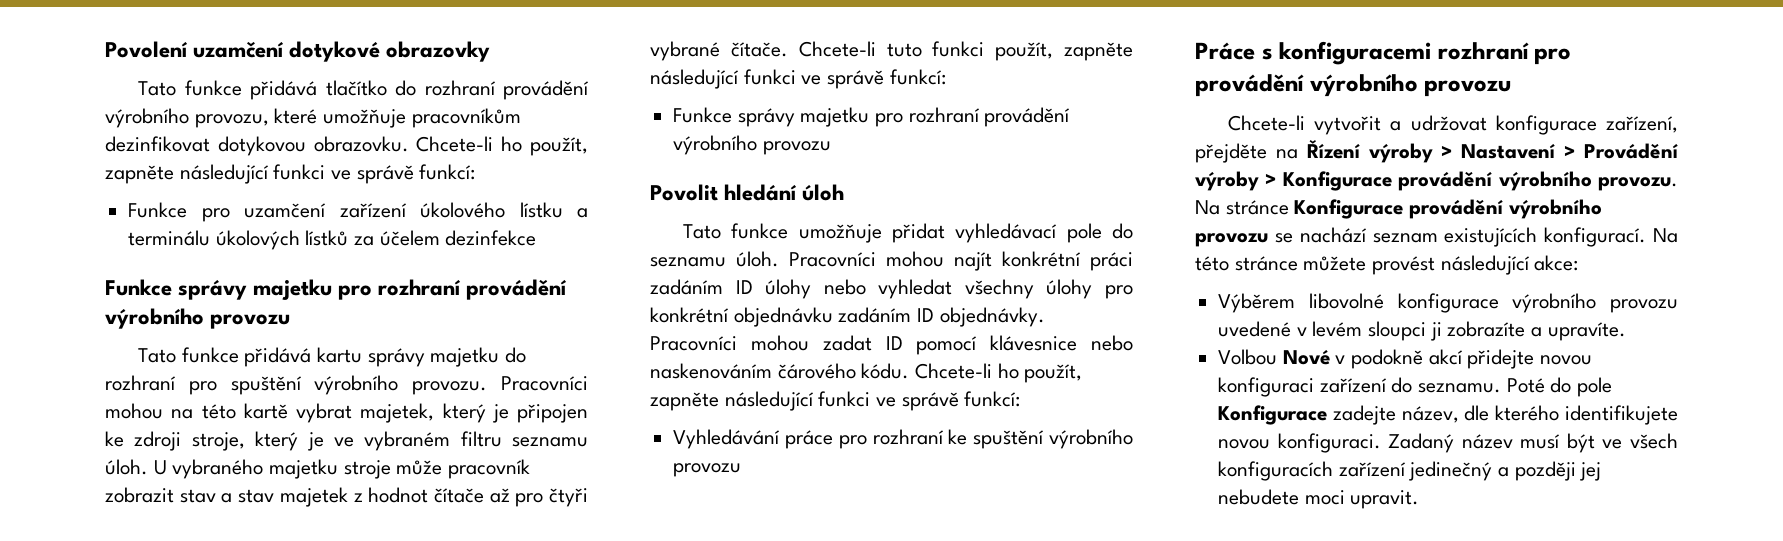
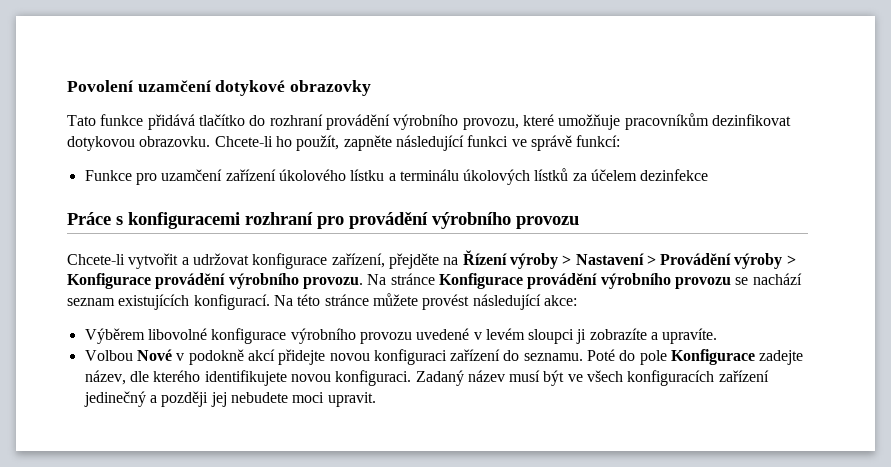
  Funkce pro uzamčení zařízení úkolového lístku a terminálu úkolových lístků za účelem dezinfekce
- Funkce správy majetku pro rozhraní provádění výrobního provozu
- Tato funkce přidává kartu správy majetku do rozhraní pro spuštění výrobního provozu. Pracovníci mohou na této kartě vybrat majetek, který je připojen ke zdroji stroje, který je ve vybraném filtru seznamu úloh. U vybraného majetku stroje může pracovník zobrazit stav a stav majetek z hodnot čítače až pro čtyři vybrané čítače. Chcete-li tuto funkci použít, zapněte následující funkci ve správě funkcí:
- Funkce správy majetku pro rozhraní provádění výrobního provozu
- Povolit hledání úloh
- Tato funkce umožňuje přidat vyhledávací pole do seznamu úloh. Pracovníci mohou najít konkrétní práci zadáním ID úlohy nebo vyhledat všechny úlohy pro konkrétní objednávku zadáním ID objednávky. Pracovníci mohou zadat ID pomocí klávesnice nebo naskenováním čárového kódu. Chcete-li ho použít, zapněte následující funkci ve správě funkcí:
- Vyhledávání práce pro rozhraní ke spuštění výrobního provozu

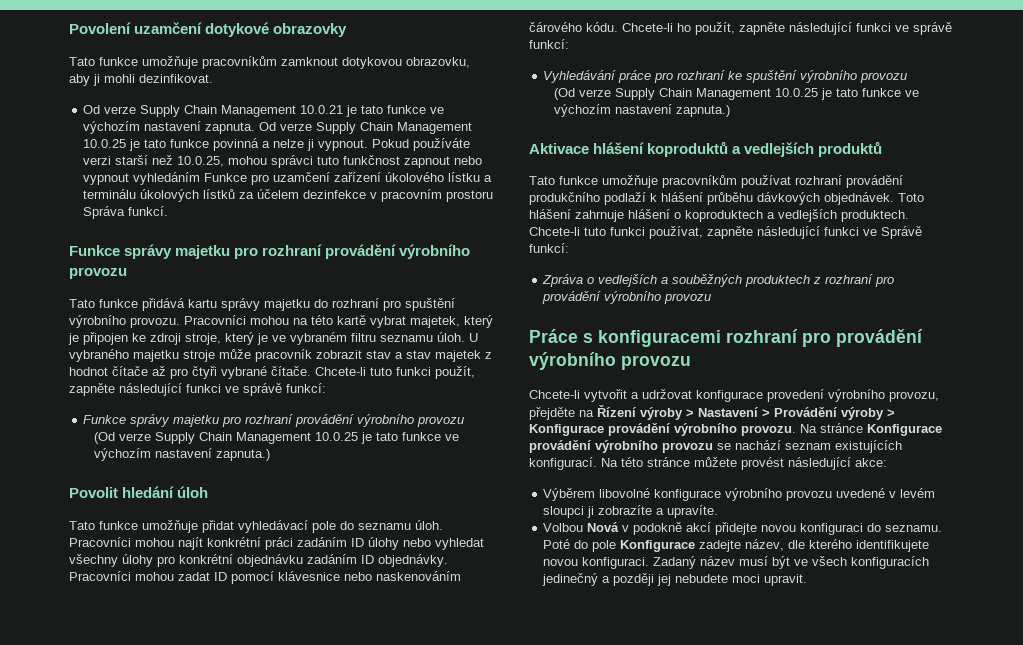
- Tato funkce přidává tlačítko do rozhraní provádění výrobního provozu, které umožňuje pracovníkům dezinfikovat dotykovou obrazovku. Chcete-li ho použít, zapněte následující funkci ve správě funkcí:
- Funkce pro uzamčení zařízení úkolového lístku a terminálu úkolových lístků za účelem dezinfekce
+ Tato funkce umožňuje pracovníkům zamknout dotykovou obrazovku, aby ji mohli dezinfikovat.
+ Od verze Supply Chain Management 10.0.21 je tato funkce ve výchozím nastavení zapnuta. Od verze Supply Chain Management 10.0.25 je tato funkce povinná a nelze ji vypnout. Pokud používáte verzi starší než 10.0.25, mohou správci tuto funkčnost zapnout nebo vypnout vyhledáním Funkce pro uzamčení zařízení úkolového lístku a terminálu úkolových lístků za účelem dezinfekce v pracovním prostoru Správa funkcí.
+ Funkce správy majetku pro rozhraní provádění výrobního provozu
+ Tato funkce přidává kartu správy majetku do rozhraní pro spuštění výrobního provozu. Pracovníci mohou na této kartě vybrat majetek, který je připojen ke zdroji stroje, který je ve vybraném filtru seznamu úloh. U vybraného majetku stroje může pracovník zobrazit stav a stav majetek z hodnot čítače až pro čtyři vybrané čítače. Chcete-li tuto funkci použít, zapněte následující funkci ve správě funkcí:
+ Funkce správy majetku pro rozhraní provádění výrobního provozu
+ (Od verze Supply Chain Management 10.0.25 je tato funkce ve výchozím nastavení zapnuta.)
+ Povolit hledání úloh
+ Tato funkce umožňuje přidat vyhledávací pole do seznamu úloh. Pracovníci mohou najít konkrétní práci zadáním ID úlohy nebo vyhledat všechny úlohy pro konkrétní objednávku zadáním ID objednávky. Pracovníci mohou zadat ID pomocí klávesnice nebo naskenováním čárového kódu. Chcete-li ho použít, zapněte následující funkci ve správě funkcí:
+ Vyhledávání práce pro rozhraní ke spuštění výrobního provozu
+ (Od verze Supply Chain Management 10.0.25 je tato funkce ve výchozím nastavení zapnuta.)
+ Aktivace hlášení koproduktů a vedlejších produktů
+ Tato funkce umožňuje pracovníkům používat rozhraní provádění produkčního podlaží k hlášení průběhu dávkových objednávek. Toto hlášení zahrnuje hlášení o koproduktech a vedlejších produktech. Chcete-li tuto funkci používat, zapněte následující funkci ve Správě funkcí:
+ Zpráva o vedlejších a souběžných produktech z rozhraní pro provádění výrobního provozu
- Chcete-li vytvořit a udržovat konfigurace zařízení, přejděte na Řízení výroby > Nastavení > Provádění výroby > Konfigurace provádění výrobního provozu.
+ Chcete-li vytvořit a udržovat konfigurace provedení výrobního provozu, přejděte na Řízení výroby > Nastavení > Provádění výroby > Konfigurace provádění výrobního provozu.
- Volbou Nové v podokně akcí přidejte novou konfiguraci zařízení do seznamu.
+ Volbou Nová v podokně akcí přidejte novou konfiguraci do seznamu.
- Zadaný název musí být ve všech konfiguracích zařízení jedinečný a později jej nebudete moci upravit.
+ Zadaný název musí být ve všech konfiguracích jedinečný a později jej nebudete moci upravit.

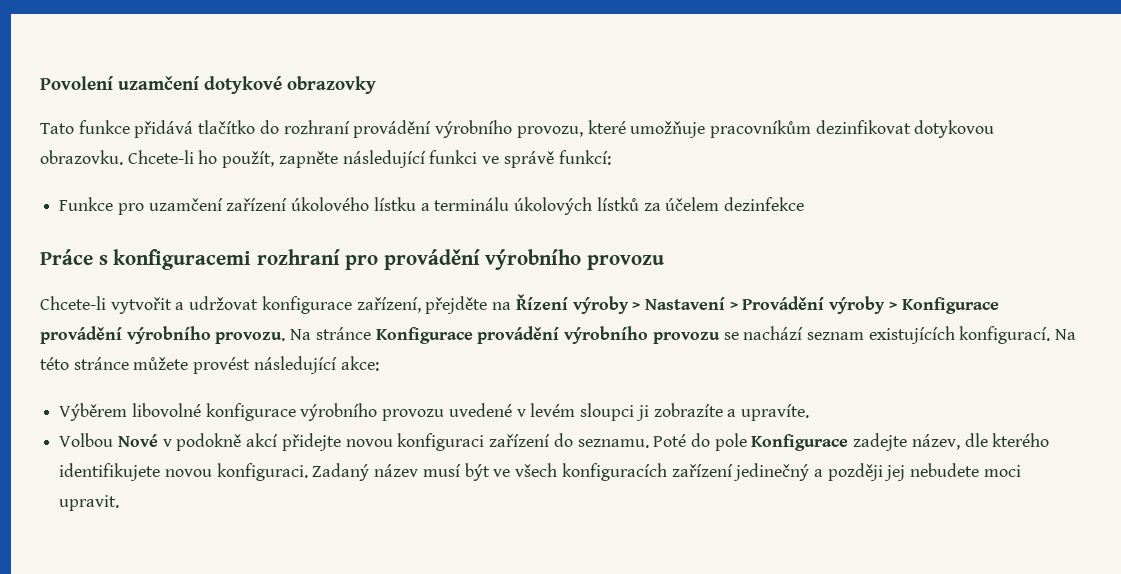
- Tato funkce umožňuje pracovníkům zamknout dotykovou obrazovku, aby ji mohli dezinfikovat.
- Od verze Supply Chain Management 10.0.21 je tato funkce ve výchozím nastavení zapnuta. Od verze Supply Chain Management 10.0.25 je tato funkce povinná a nelze ji vypnout. Pokud používáte verzi starší než 10.0.25, mohou správci tuto funkčnost zapnout nebo vypnout vyhledáním Funkce pro uzamčení zařízení úkolového lístku a terminálu úkolových lístků za účelem dezinfekce v pracovním prostoru Správa funkcí.
- Funkce správy majetku pro rozhraní provádění výrobního provozu
- Tato funkce přidává kartu správy majetku do rozhraní pro spuštění výrobního provozu. Pracovníci mohou na této kartě vybrat majetek, který je připojen ke zdroji stroje, který je ve vybraném filtru seznamu úloh. U vybraného majetku stroje může pracovník zobrazit stav a stav majetek z hodnot čítače až pro čtyři vybrané čítače. Chcete-li tuto funkci použít, zapněte následující funkci ve správě funkcí:
- Funkce správy majetku pro rozhraní provádění výrobního provozu
- (Od verze Supply Chain Management 10.0.25 je tato funkce ve výchozím nastavení zapnuta.)
- Povolit hledání úloh
- Tato funkce umožňuje přidat vyhledávací pole do seznamu úloh. Pracovníci mohou najít konkrétní práci zadáním ID úlohy nebo vyhledat všechny úlohy pro konkrétní objednávku zadáním ID objednávky. Pracovníci mohou zadat ID pomocí klávesnice nebo naskenováním čárového kódu. Chcete-li ho použít, zapněte následující funkci ve správě funkcí:
- Vyhledávání práce pro rozhraní ke spuštění výrobního provozu
- (Od verze Supply Chain Management 10.0.25 je tato funkce ve výchozím nastavení zapnuta.)
- Aktivace hlášení koproduktů a vedlejších produktů
- Tato funkce umožňuje pracovníkům používat rozhraní provádění produkčního podlaží k hlášení průběhu dávkových objednávek. Toto hlášení zahrnuje hlášení o koproduktech a vedlejších produktech. Chcete-li tuto funkci používat, zapněte následující funkci ve Správě funkcí:
- Zpráva o vedlejších a souběžných produktech z rozhraní pro provádění výrobního provozu
+ Tato funkce přidává tlačítko do rozhraní provádění výrobního provozu, které umožňuje pracovníkům dezinfikovat dotykovou obrazovku. Chcete-li ho použít, zapněte následující funkci ve správě funkcí:
+ Funkce pro uzamčení zařízení úkolového lístku a terminálu úkolových lístků za účelem dezinfekce
- Chcete-li vytvořit a udržovat konfigurace provedení výrobního provozu, přejděte na Řízení výroby > Nastavení > Provádění výroby > Konfigurace provádění výrobního provozu.
+ Chcete-li vytvořit a udržovat konfigurace zařízení, přejděte na Řízení výroby > Nastavení > Provádění výroby > Konfigurace provádění výrobního provozu.
- Volbou Nová v podokně akcí přidejte novou konfiguraci do seznamu.
+ Volbou Nové v podokně akcí přidejte novou konfiguraci zařízení do seznamu.
- Zadaný název musí být ve všech konfiguracích jedinečný a později jej nebudete moci upravit.
+ Zadaný název musí být ve všech konfiguracích zařízení jedinečný a později jej nebudete moci upravit.

